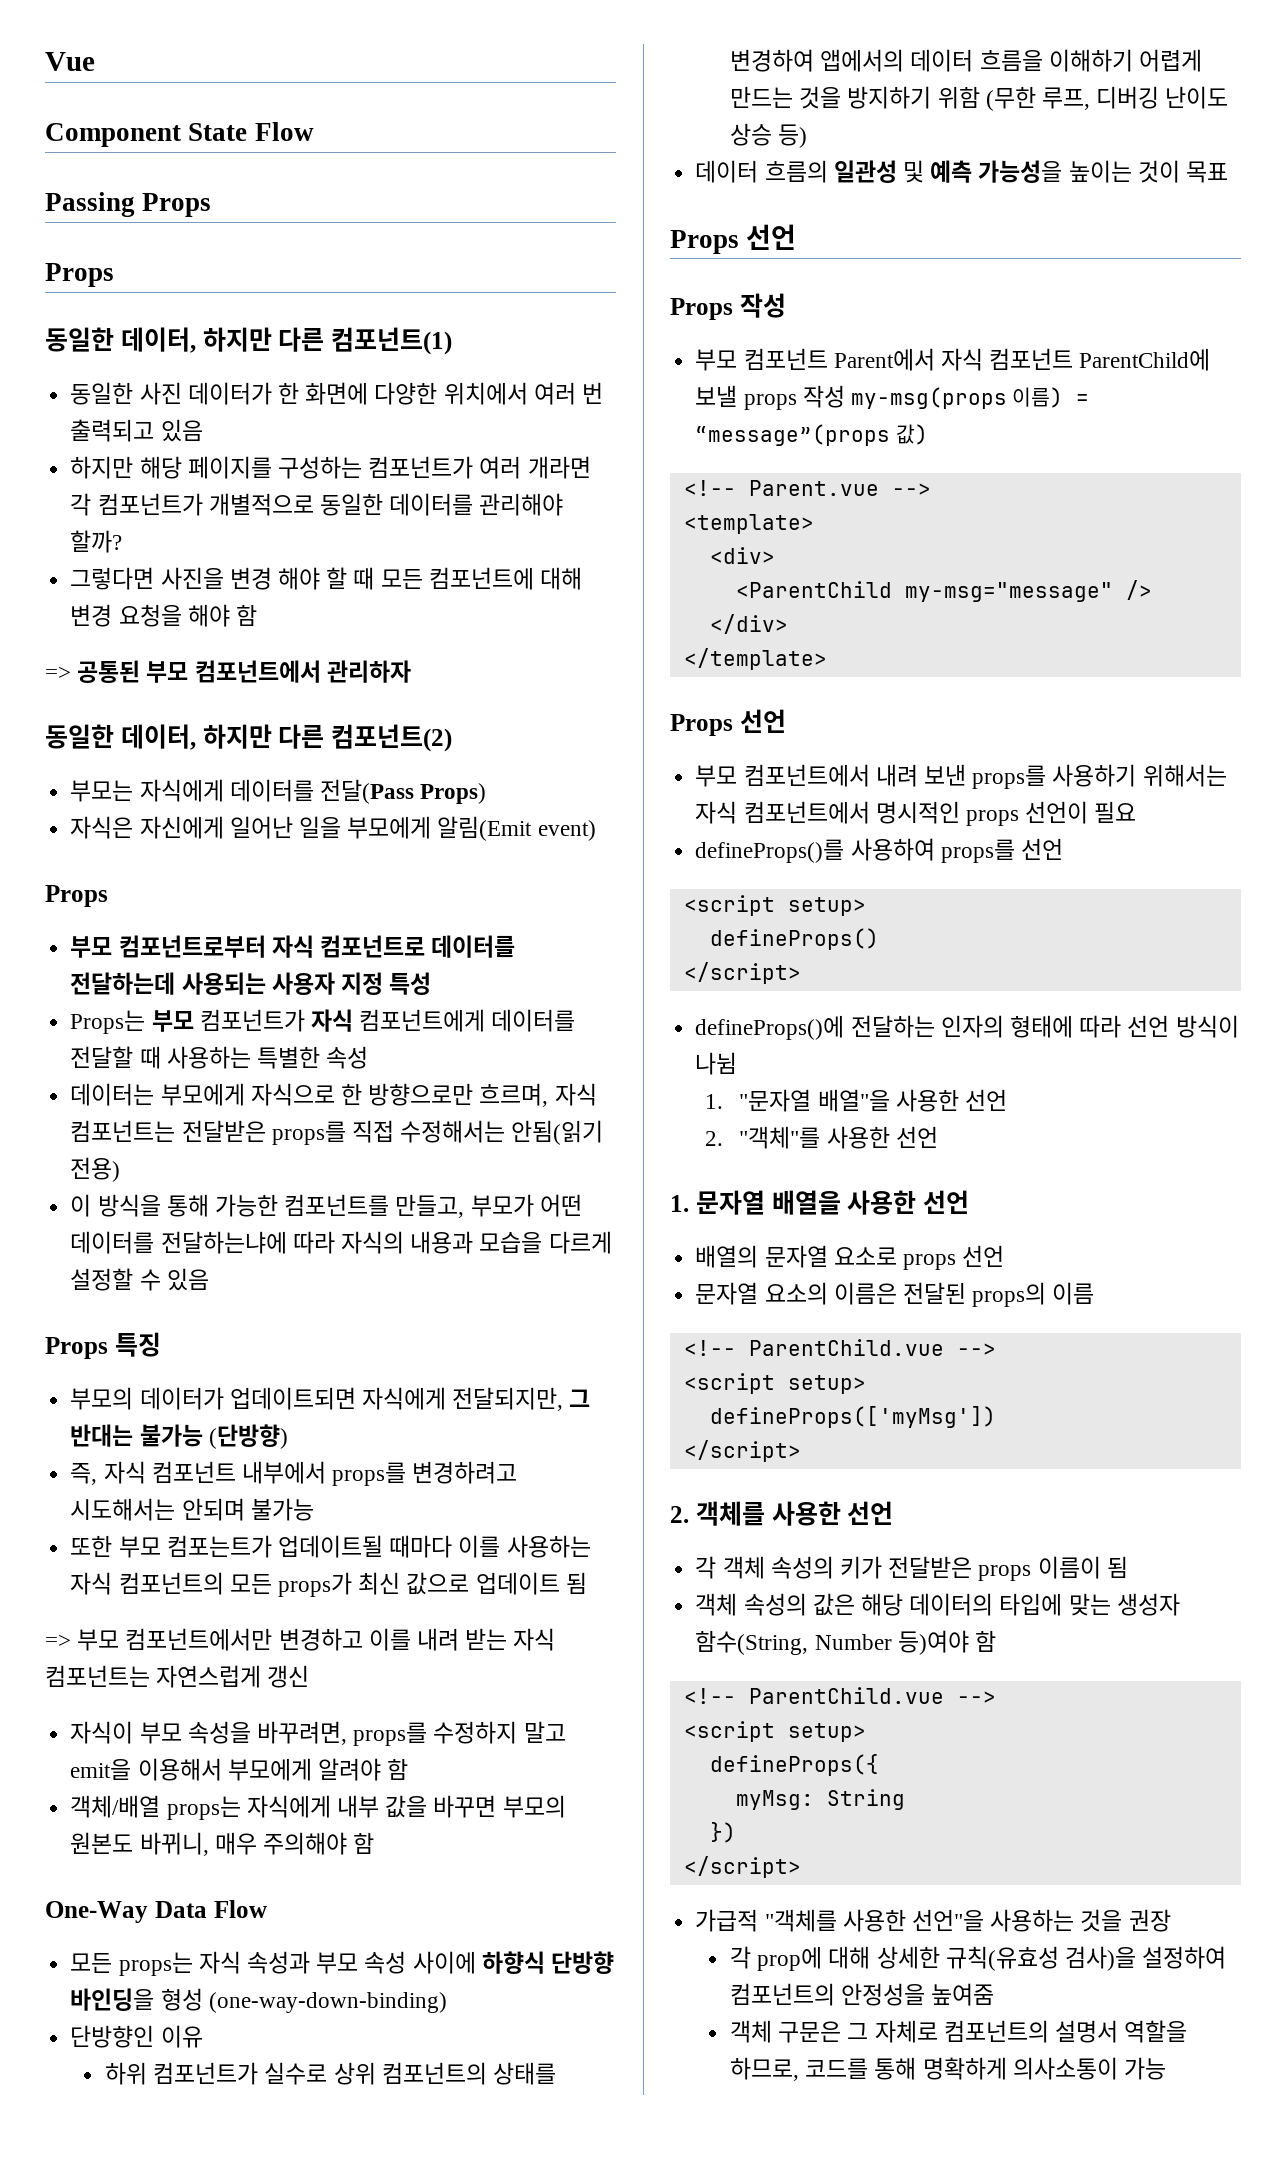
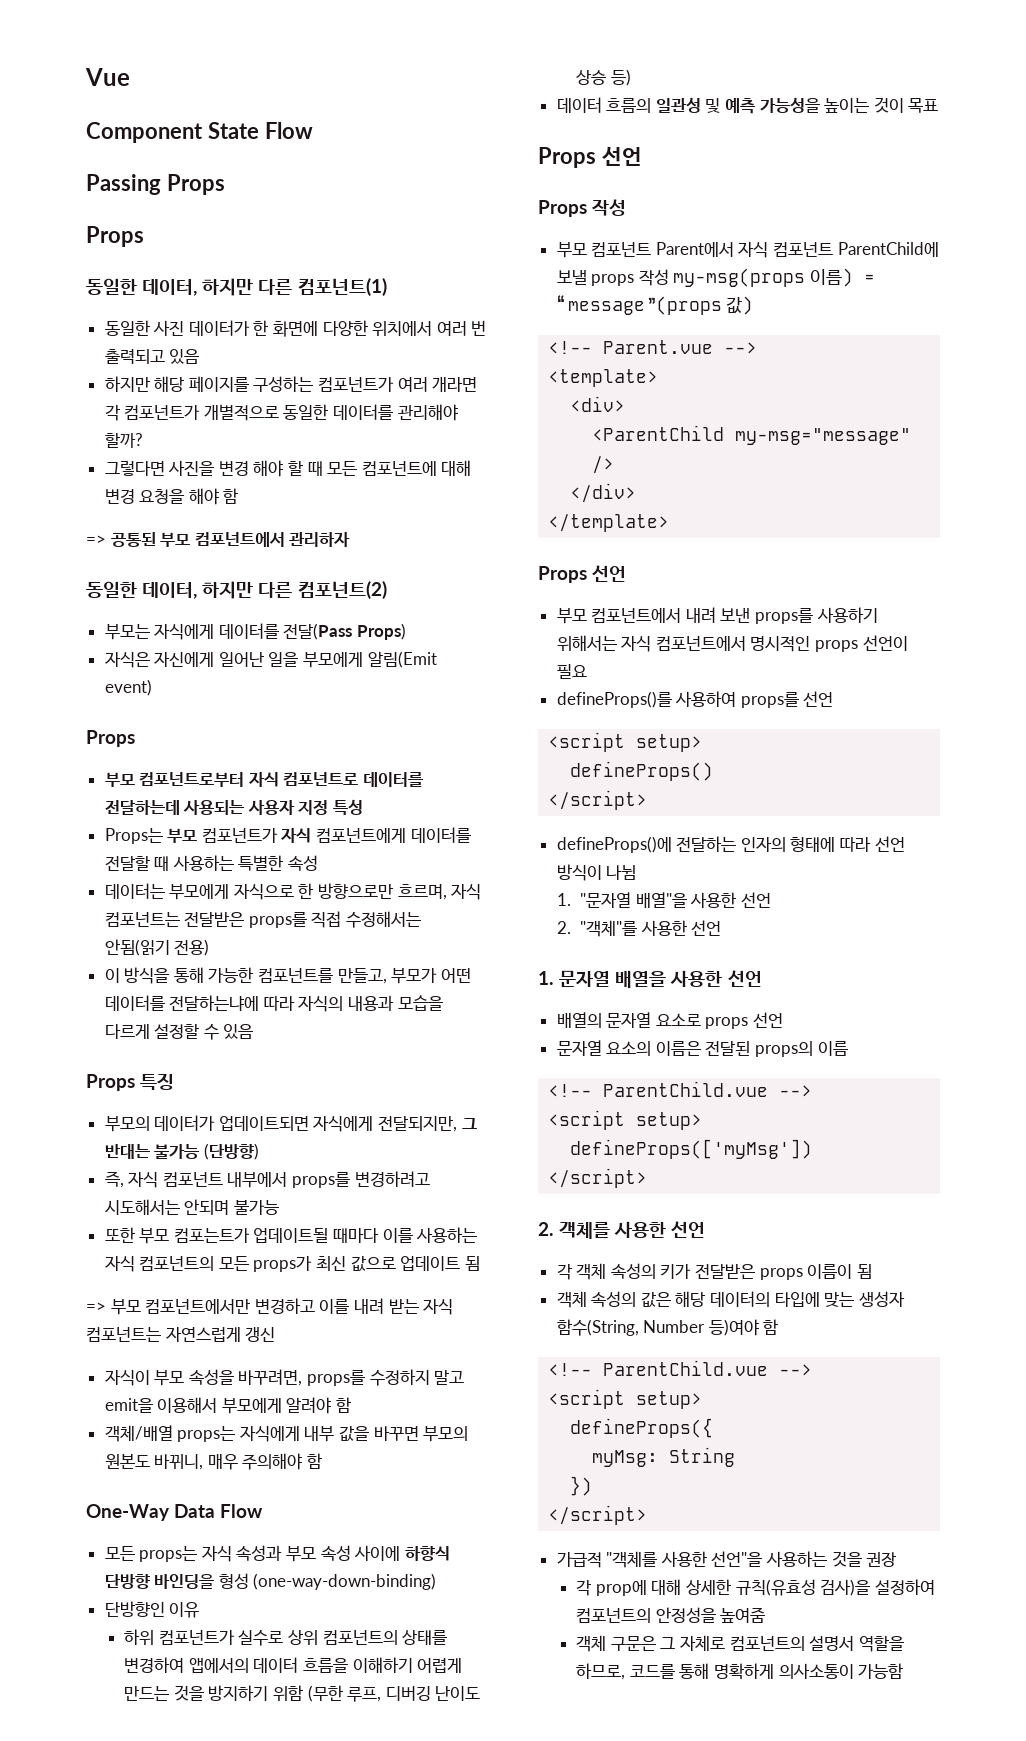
- 객체 구문은 그 자체로 컴포넌트의 설명서 역할을 하므로, 코드를 통해 명확하게 의사소통이 가능
+ 객체 구문은 그 자체로 컴포넌트의 설명서 역할을 하므로, 코드를 통해 명확하게 의사소통이 가능함

